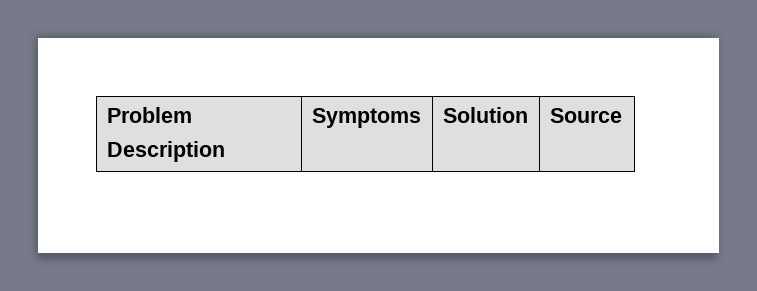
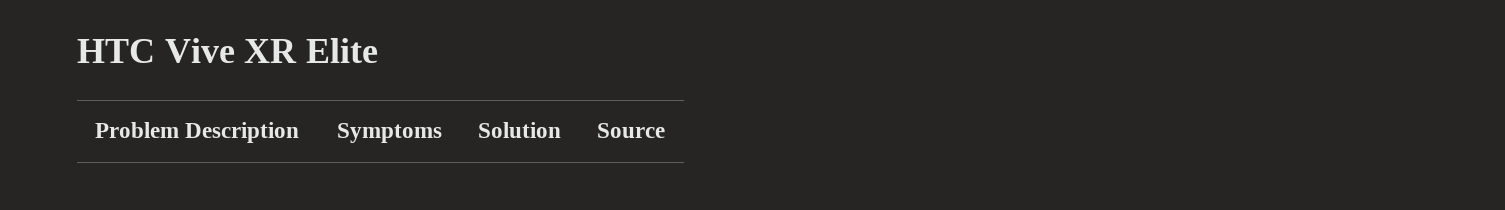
+ HTC Vive XR Elite

